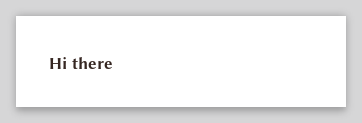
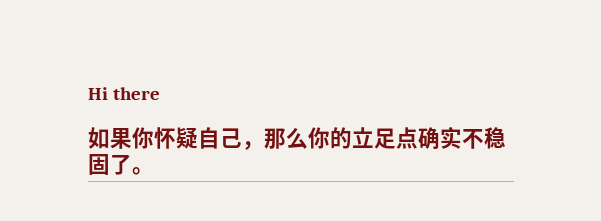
+ 如果你怀疑自己，那么你的立足点确实不稳固了。

